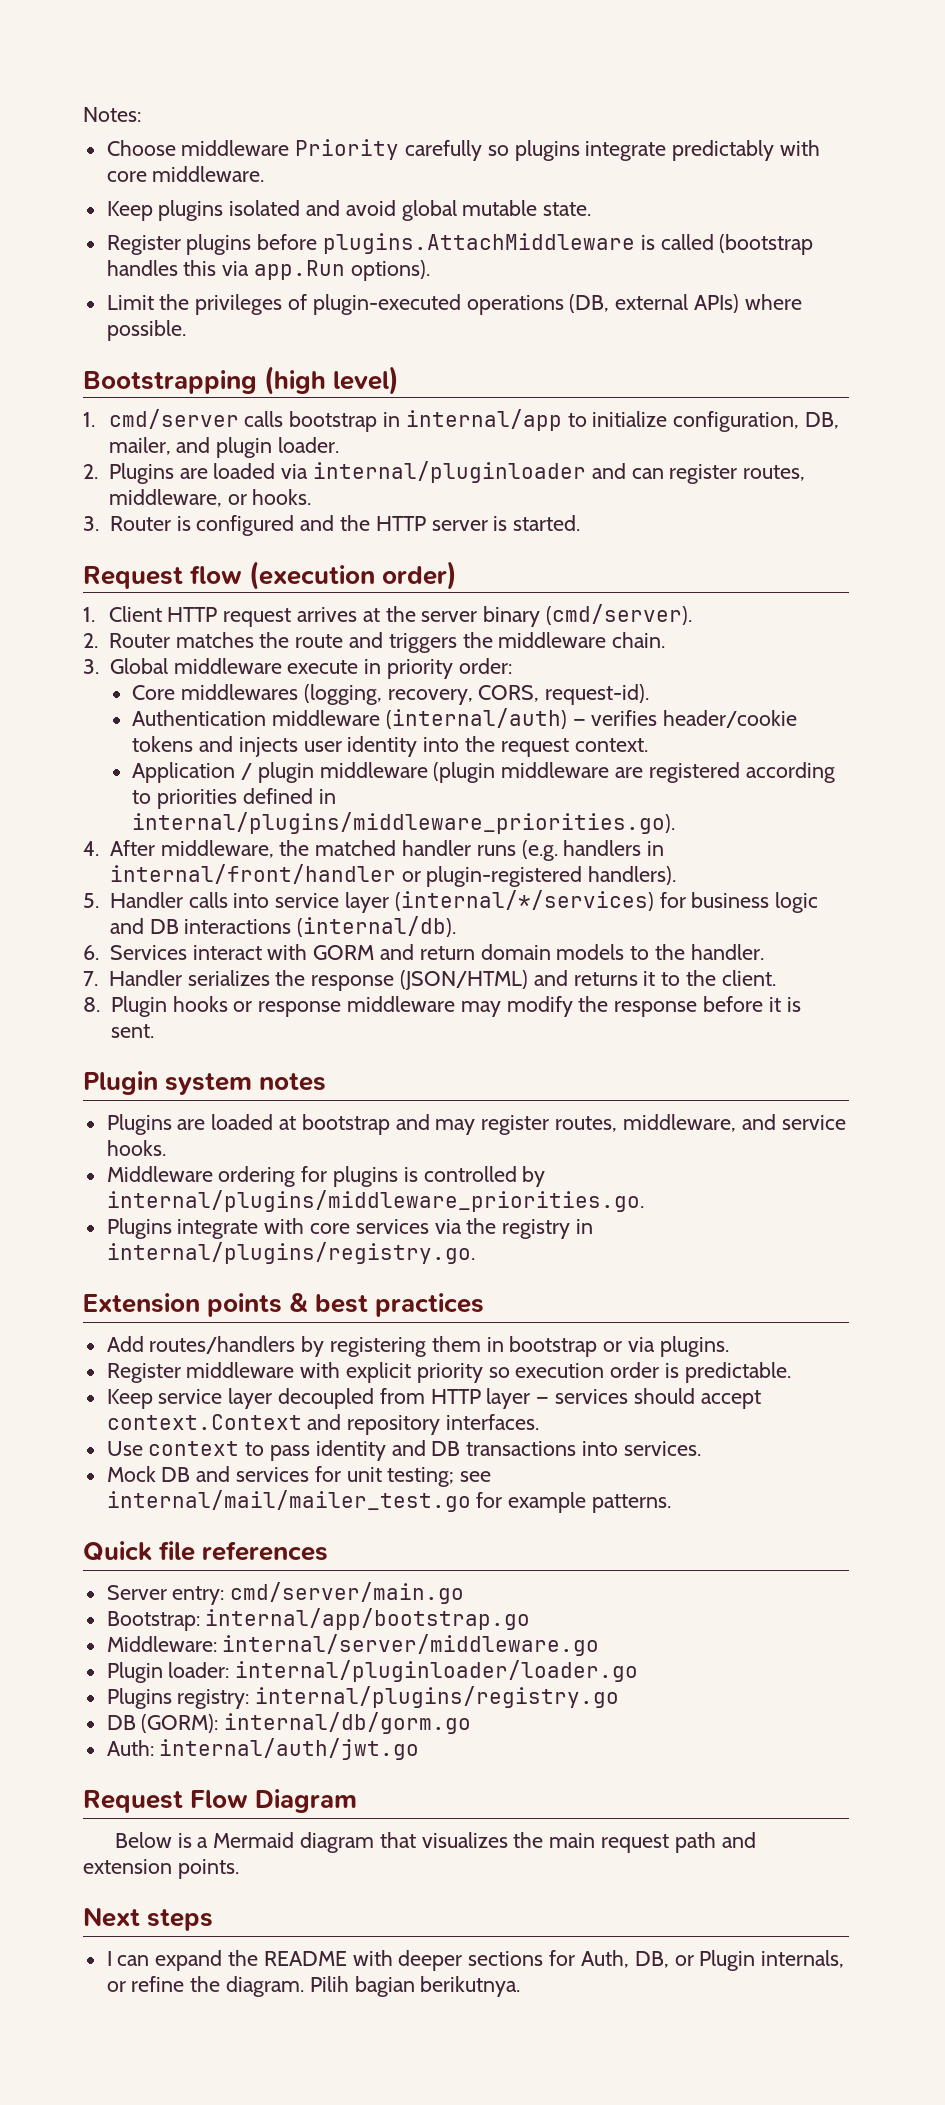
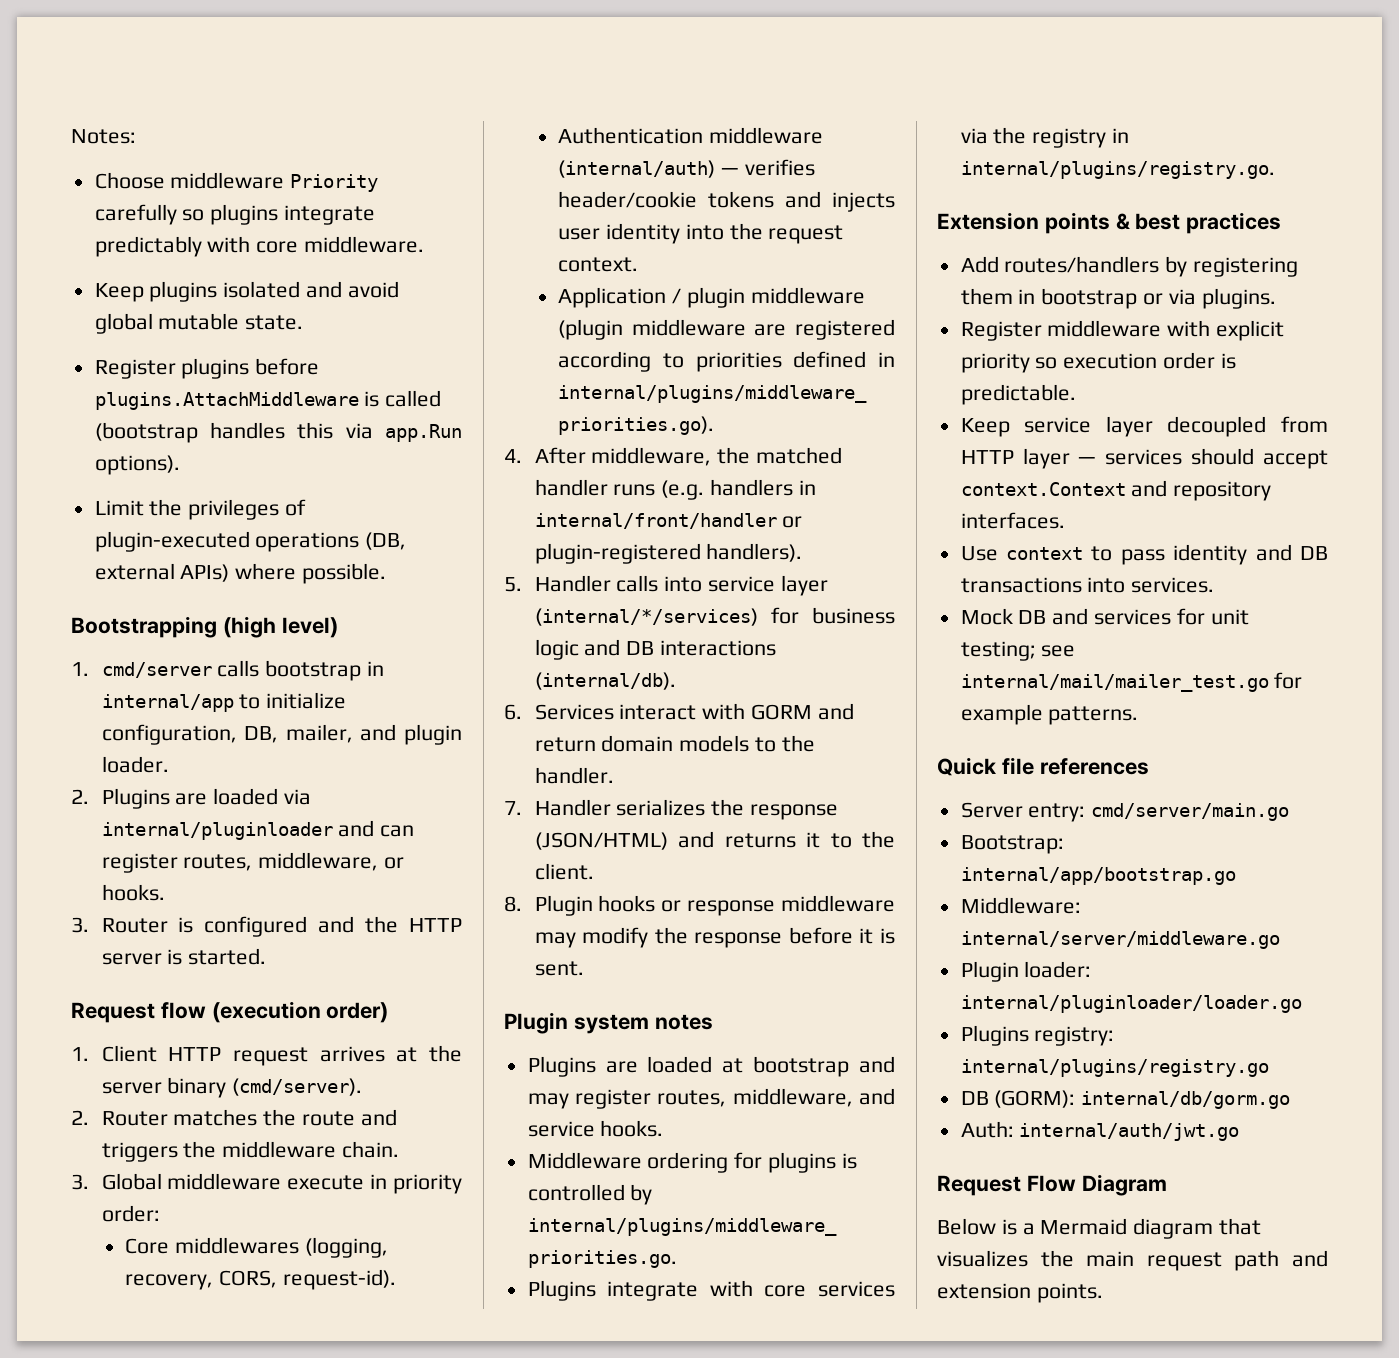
- Next steps
- I can expand the README with deeper sections for Auth, DB, or Plugin internals, or refine the diagram. Pilih bagian berikutnya.

